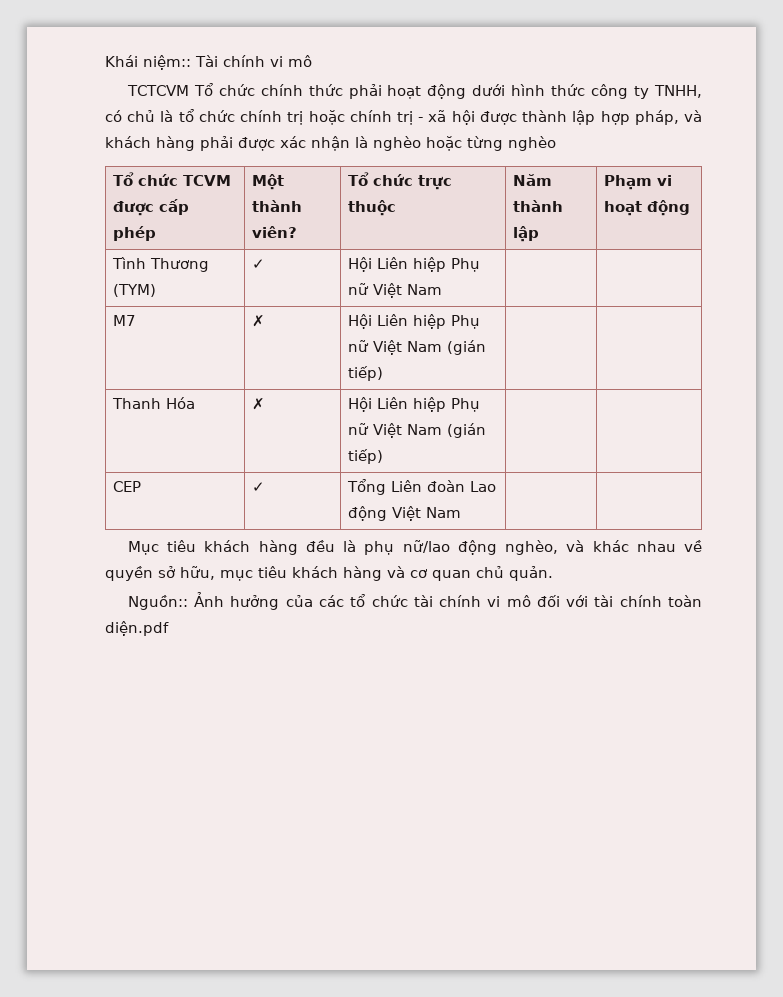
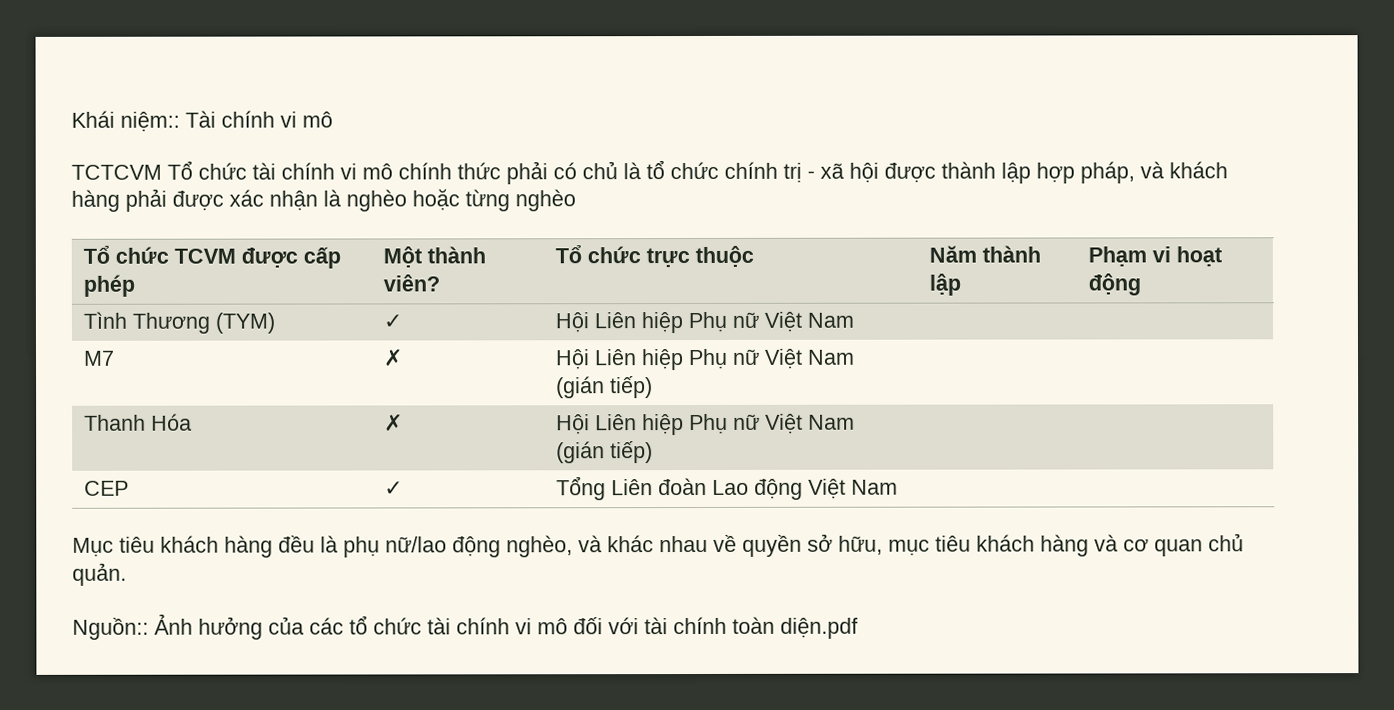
- TCTCVM Tổ chức chính thức phải hoạt động dưới hình thức công ty TNHH, có chủ là tổ chức chính trị hoặc chính trị - xã hội được thành lập hợp pháp, và khách hàng phải được xác nhận là nghèo hoặc từng nghèo
+ TCTCVM Tổ chức tài chính vi mô chính thức phải có chủ là tổ chức chính trị - xã hội được thành lập hợp pháp, và khách hàng phải được xác nhận là nghèo hoặc từng nghèo

